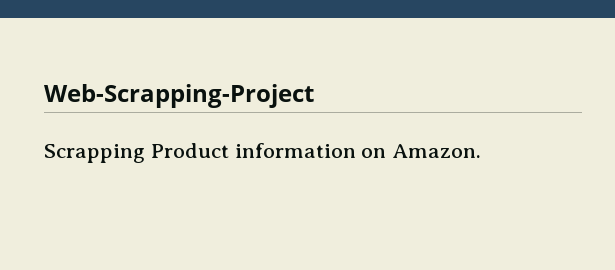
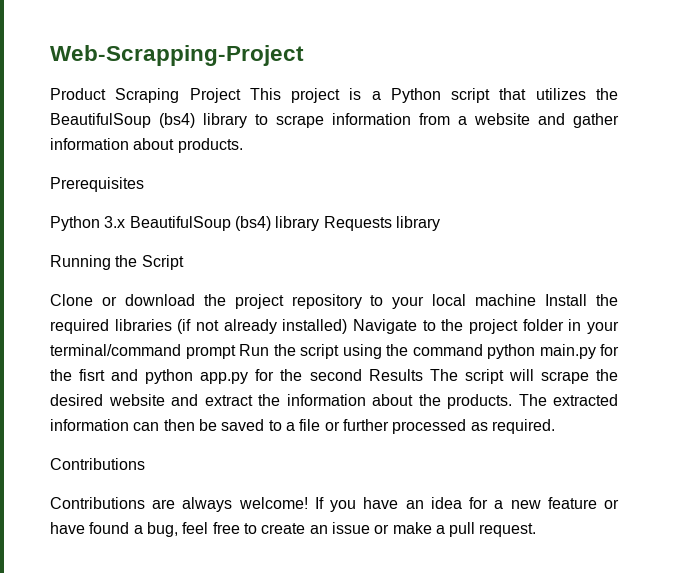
- Scrapping Product information on Amazon.
+ Product Scraping Project This project is a Python script that utilizes the BeautifulSoup (bs4) library to scrape information from a website and gather information about products.
+ Prerequisites
+ Python 3.x BeautifulSoup (bs4) library Requests library
+ Running the Script
+ Clone or download the project repository to your local machine Install the required libraries (if not already installed) Navigate to the project folder in your terminal/command prompt Run the script using the command python main.py for the fisrt and python app.py for the second Results The script will scrape the desired website and extract the information about the products. The extracted information can then be saved to a file or further processed as required.
+ Contributions
+ Contributions are always welcome! If you have an idea for a new feature or have found a bug, feel free to create an issue or make a pull request.

